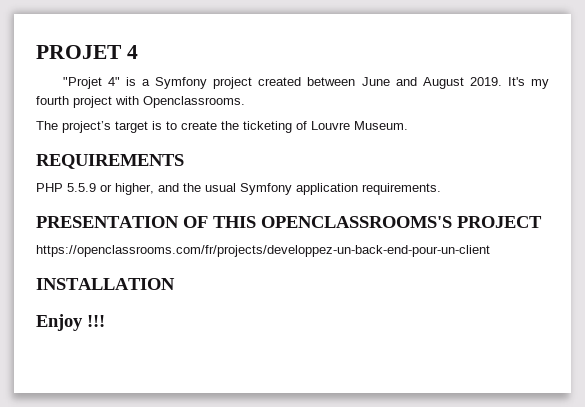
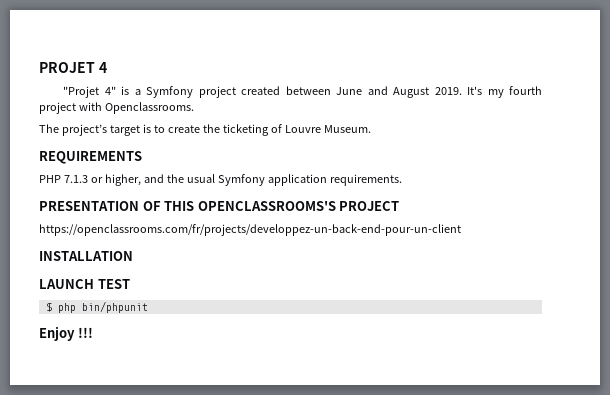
- PHP 5.5.9 or higher, and the usual Symfony application requirements.
+ PHP 7.1.3 or higher, and the usual Symfony application requirements.
+ LAUNCH TEST
+ $ php bin/phpunit

